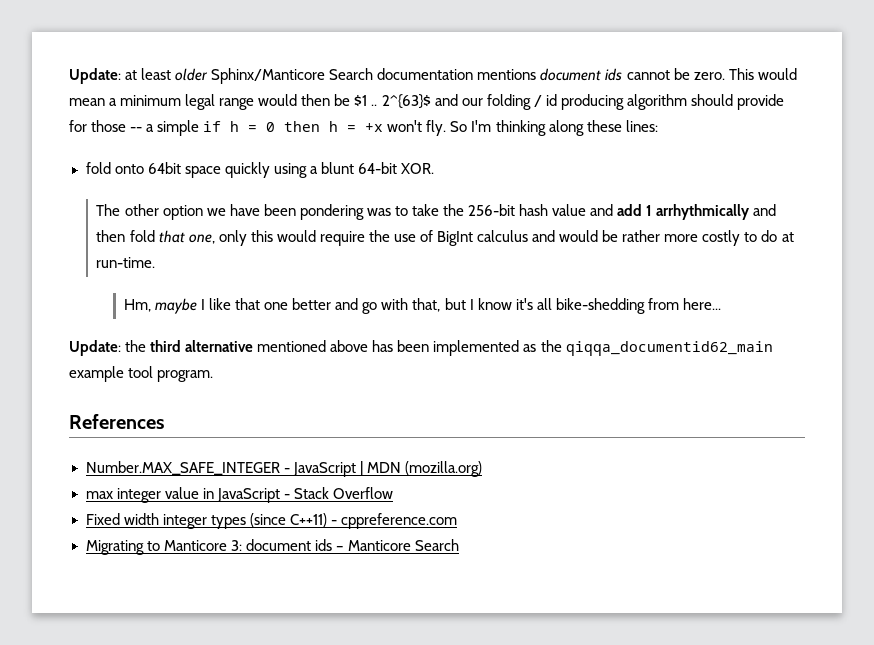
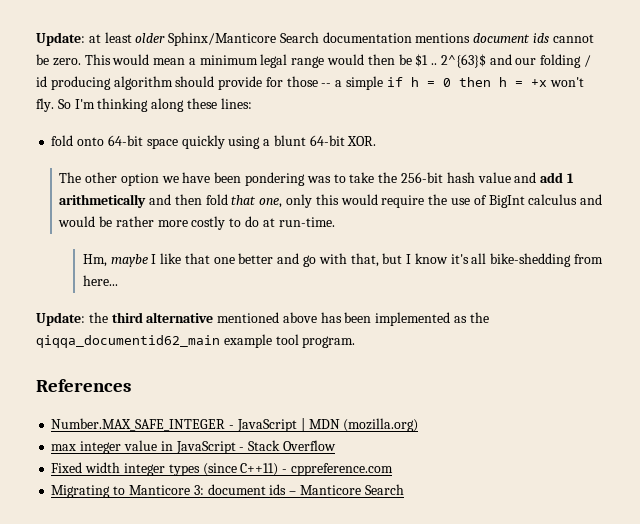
- fold onto 64bit space quickly using a blunt 64-bit XOR.
+ fold onto 64-bit space quickly using a blunt 64-bit XOR.
- The other option we have been pondering was to take the 256-bit hash value and add 1 arrhythmically and then fold that one, only this would require the use of BigInt calculus and would be rather more costly to do at run-time.
+ The other option we have been pondering was to take the 256-bit hash value and add 1 arithmetically and then fold that one, only this would require the use of BigInt calculus and would be rather more costly to do at run-time.

